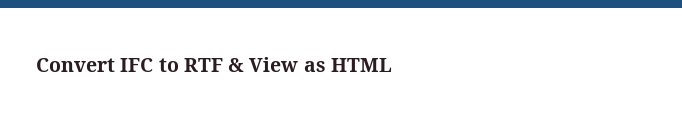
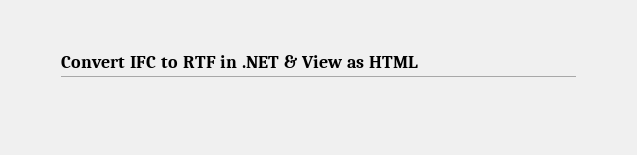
- Convert IFC to RTF & View as HTML
+ Convert IFC to RTF in .NET & View as HTML

